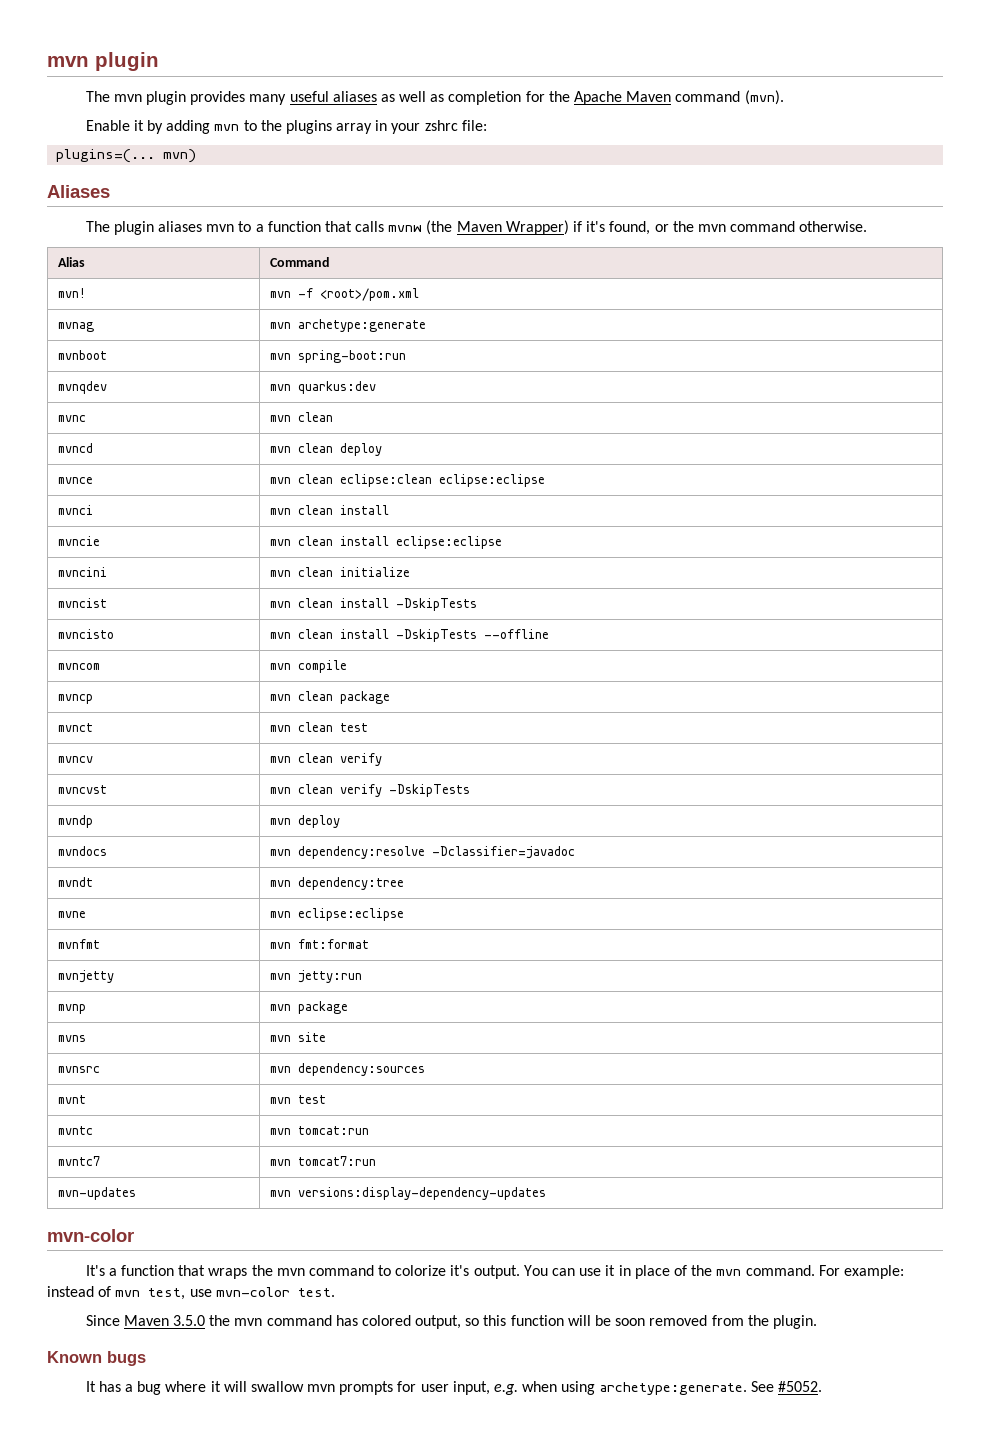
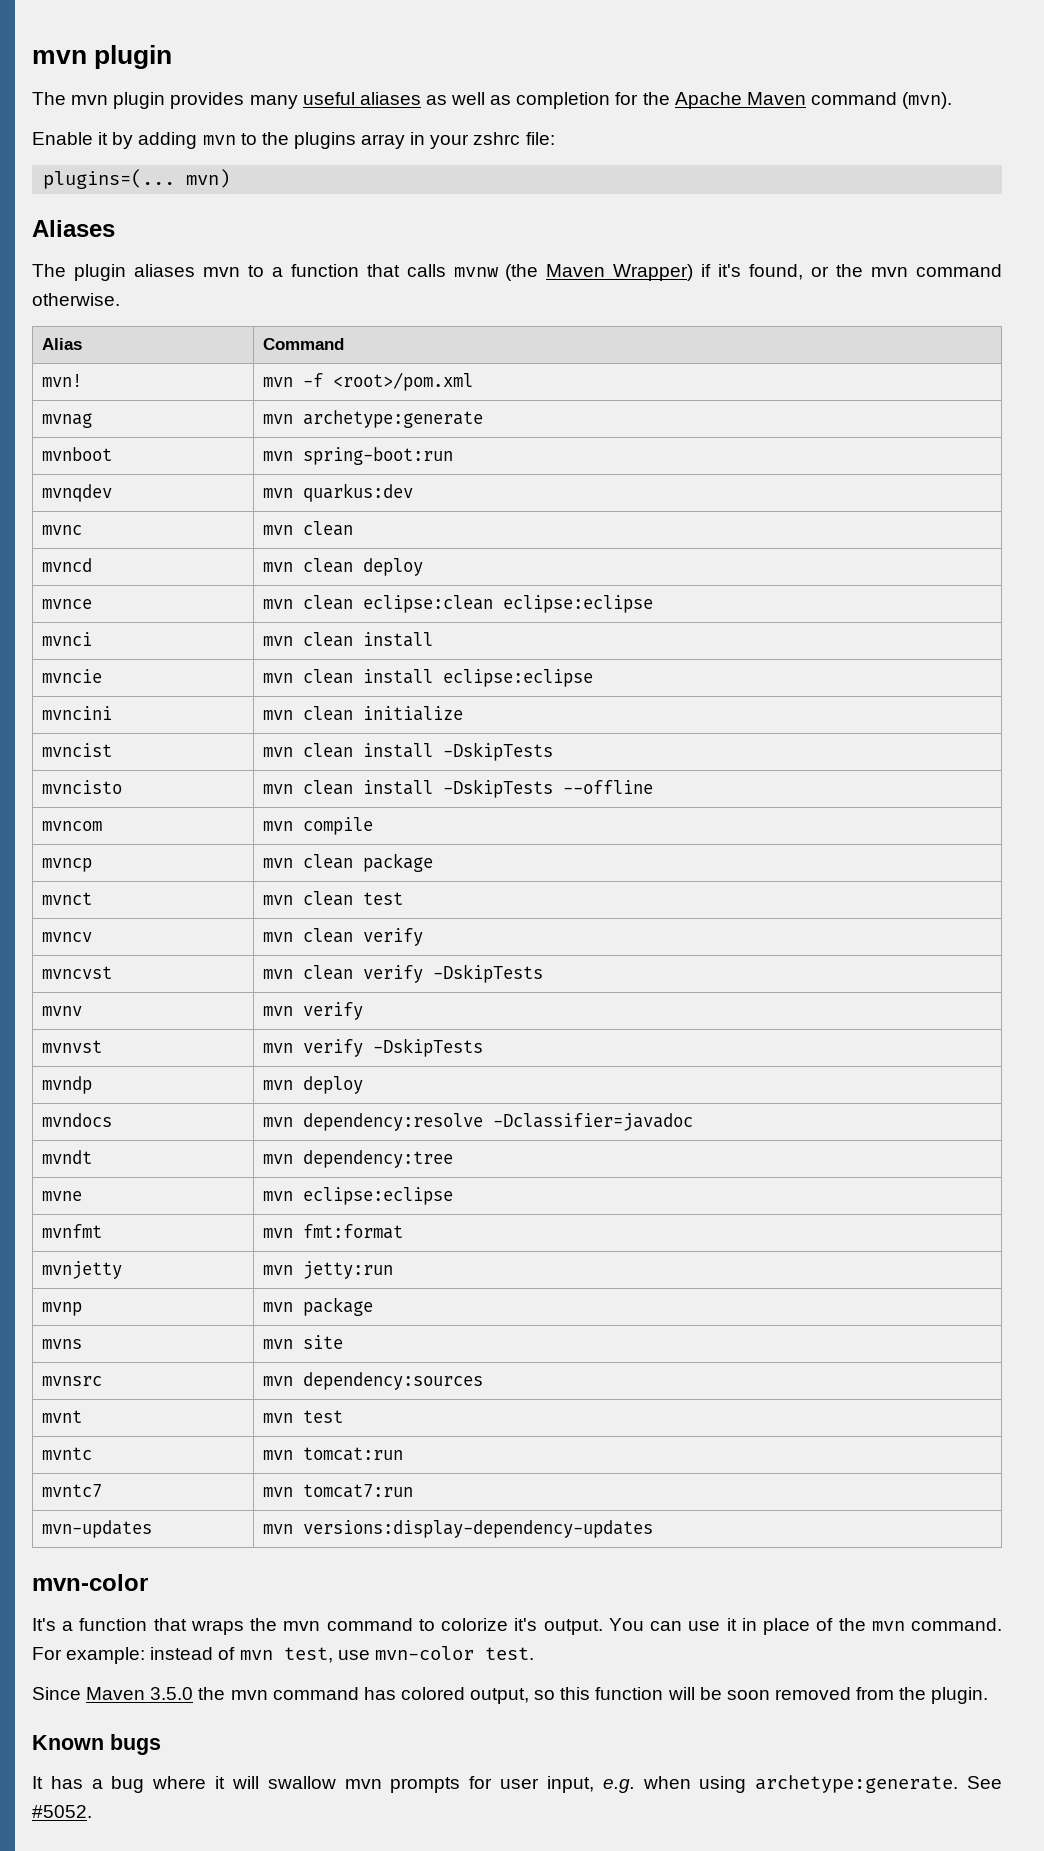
+ mvnv | mvn verify
+ mvnvst | mvn verify -DskipTests

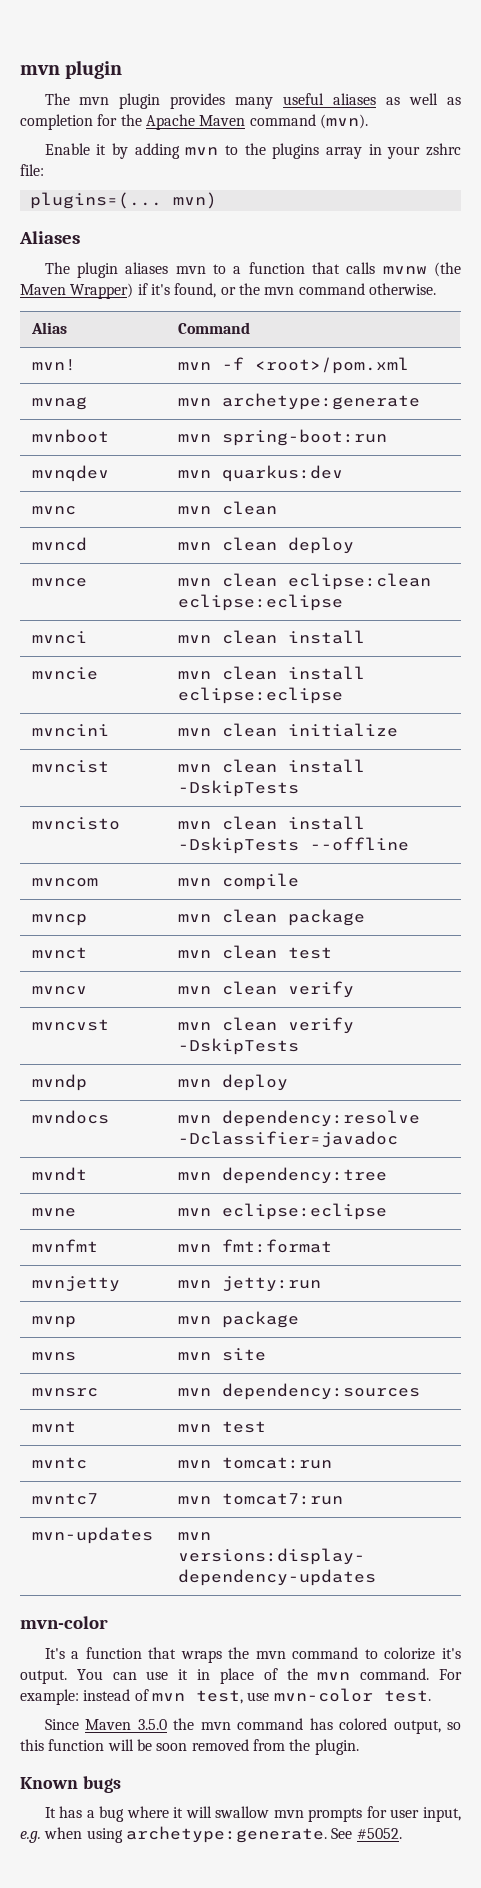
- mvnv | mvn verify
- mvnvst | mvn verify -DskipTests

